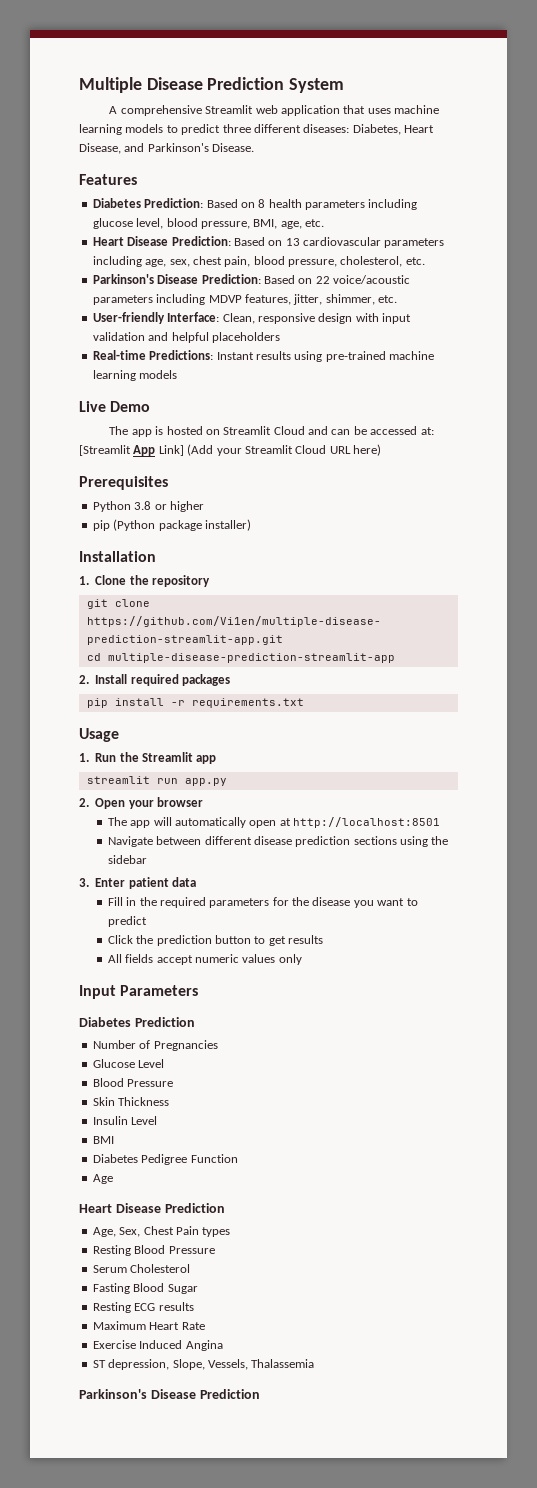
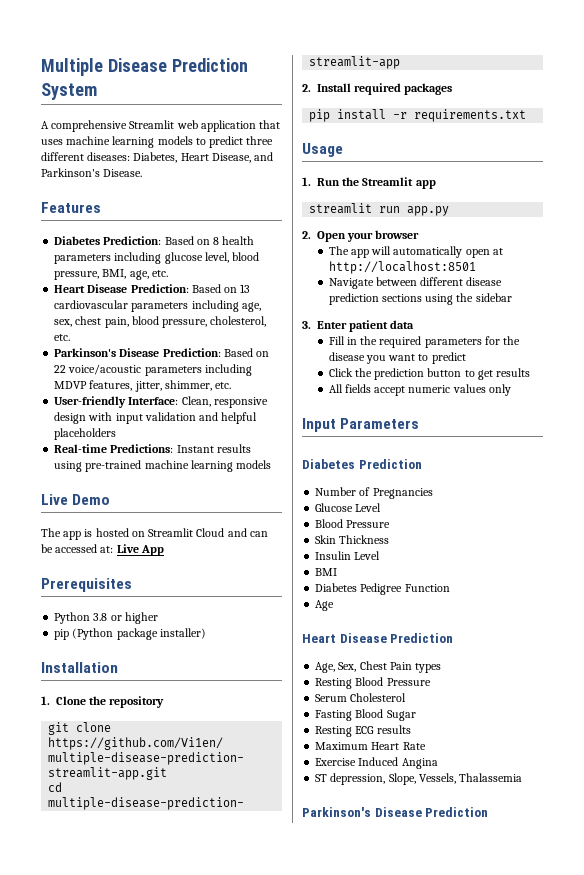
- The app is hosted on Streamlit Cloud and can be accessed at: [Streamlit App Link] (Add your Streamlit Cloud URL here)
+ The app is hosted on Streamlit Cloud and can be accessed at: Live App

